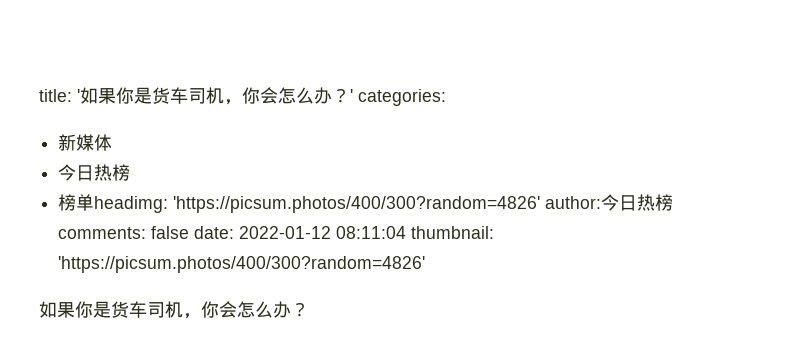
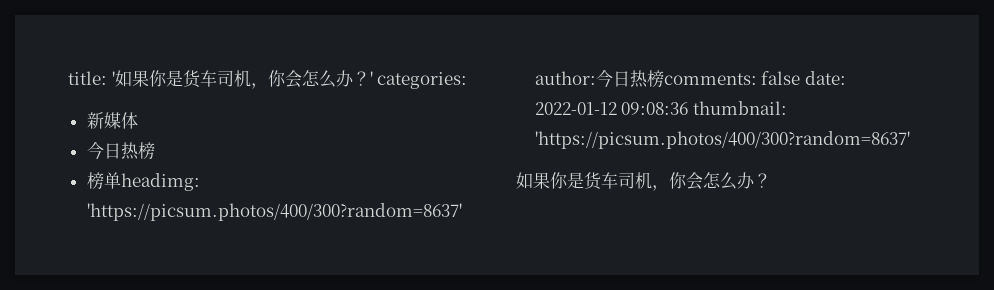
- 榜单headimg: 'https://picsum.photos/400/300?random=4826' author:今日热榜comments: false date: 2022-01-12 08:11:04 thumbnail: 'https://picsum.photos/400/300?random=4826'
+ 榜单headimg: 'https://picsum.photos/400/300?random=8637' author:今日热榜comments: false date: 2022-01-12 09:08:36 thumbnail: 'https://picsum.photos/400/300?random=8637'

